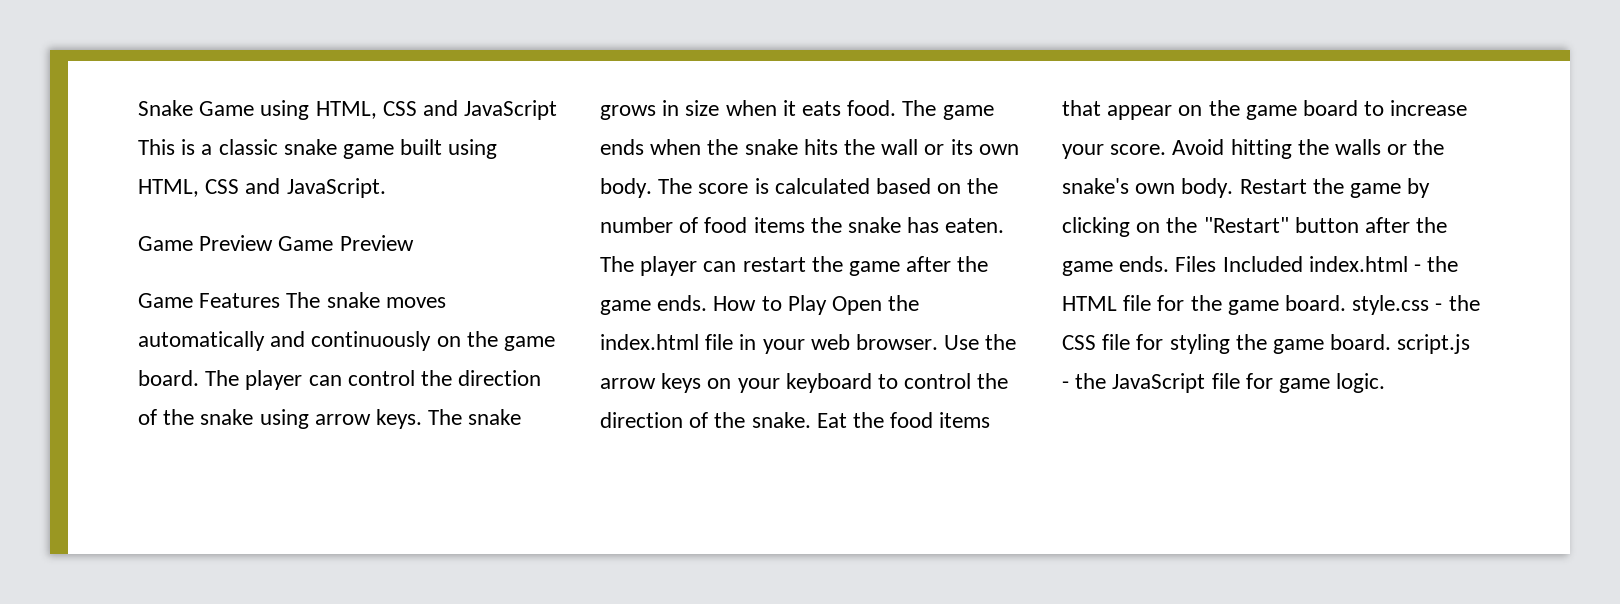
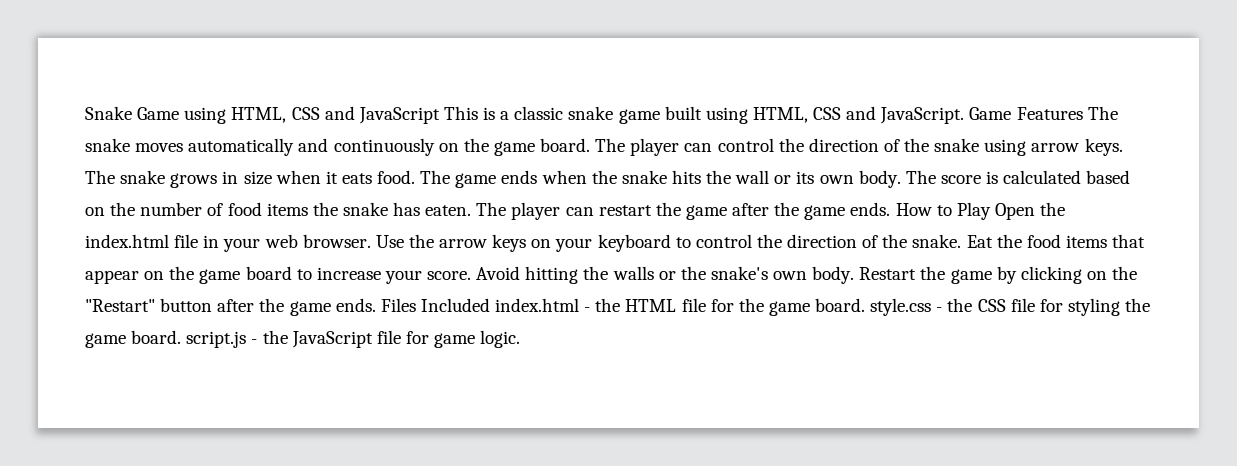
- Snake Game using HTML, CSS and JavaScript This is a classic snake game built using HTML, CSS and JavaScript.
- Game Preview Game Preview
- Game Features The snake moves automatically and continuously on the game board.
+ Snake Game using HTML, CSS and JavaScript This is a classic snake game built using HTML, CSS and JavaScript. Game Features The snake moves automatically and continuously on the game board.

